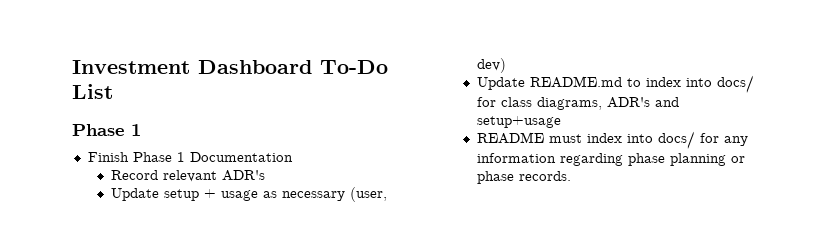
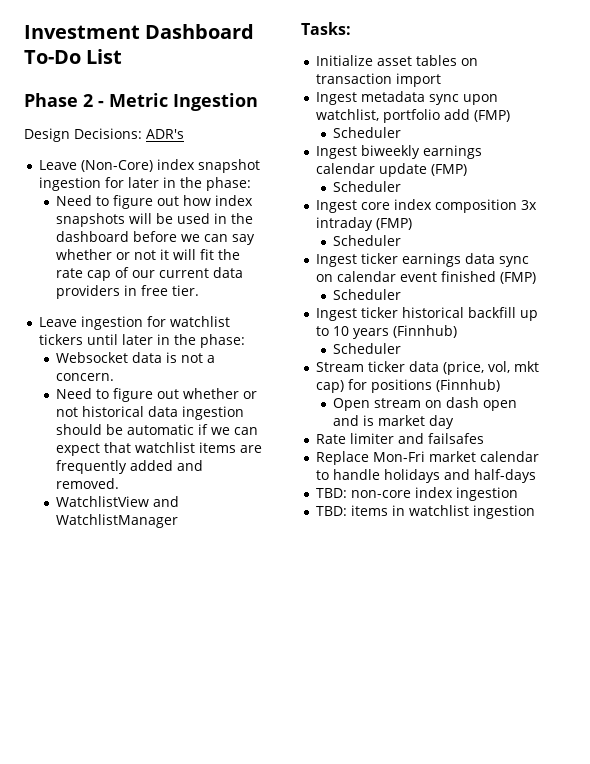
  Investment Dashboard To-Do List
- Phase 1
- Finish Phase 1 Documentation
- Record relevant ADR's
- Update setup + usage as necessary (user, dev)
- Update README.md to index into docs/ for class diagrams, ADR's and setup+usage
- README must index into docs/ for any information regarding phase planning or phase records.
+ Phase 2 - Metric Ingestion
+ Design Decisions: ADR's
+ Leave (Non-Core) index snapshot ingestion for later in the phase:
+ Need to figure out how index snapshots will be used in the dashboard before we can say whether or not it will fit the rate cap of our current data providers in free tier.
+ Leave ingestion for watchlist tickers until later in the phase:
+ Websocket data is not a concern.
+ Need to figure out whether or not historical data ingestion should be automatic if we can expect that watchlist items are frequently added and removed.
+ WatchlistView and WatchlistManager
+ Tasks:
+ Initialize asset tables on transaction import
+ Ingest metadata sync upon watchlist, portfolio add (FMP)
+ Scheduler
+ Ingest biweekly earnings calendar update (FMP)
+ Scheduler
+ Ingest core index composition 3x intraday (FMP)
+ Scheduler
+ Ingest ticker earnings data sync on calendar event finished (FMP)
+ Scheduler
+ Ingest ticker historical backfill up to 10 years (Finnhub)
+ Scheduler
+ Stream ticker data (price, vol, mkt cap) for positions (Finnhub)
+ Open stream on dash open and is market day
+ Rate limiter and failsafes
+ Replace Mon-Fri market calendar to handle holidays and half-days
+ TBD: non-core index ingestion
+ TBD: items in watchlist ingestion

